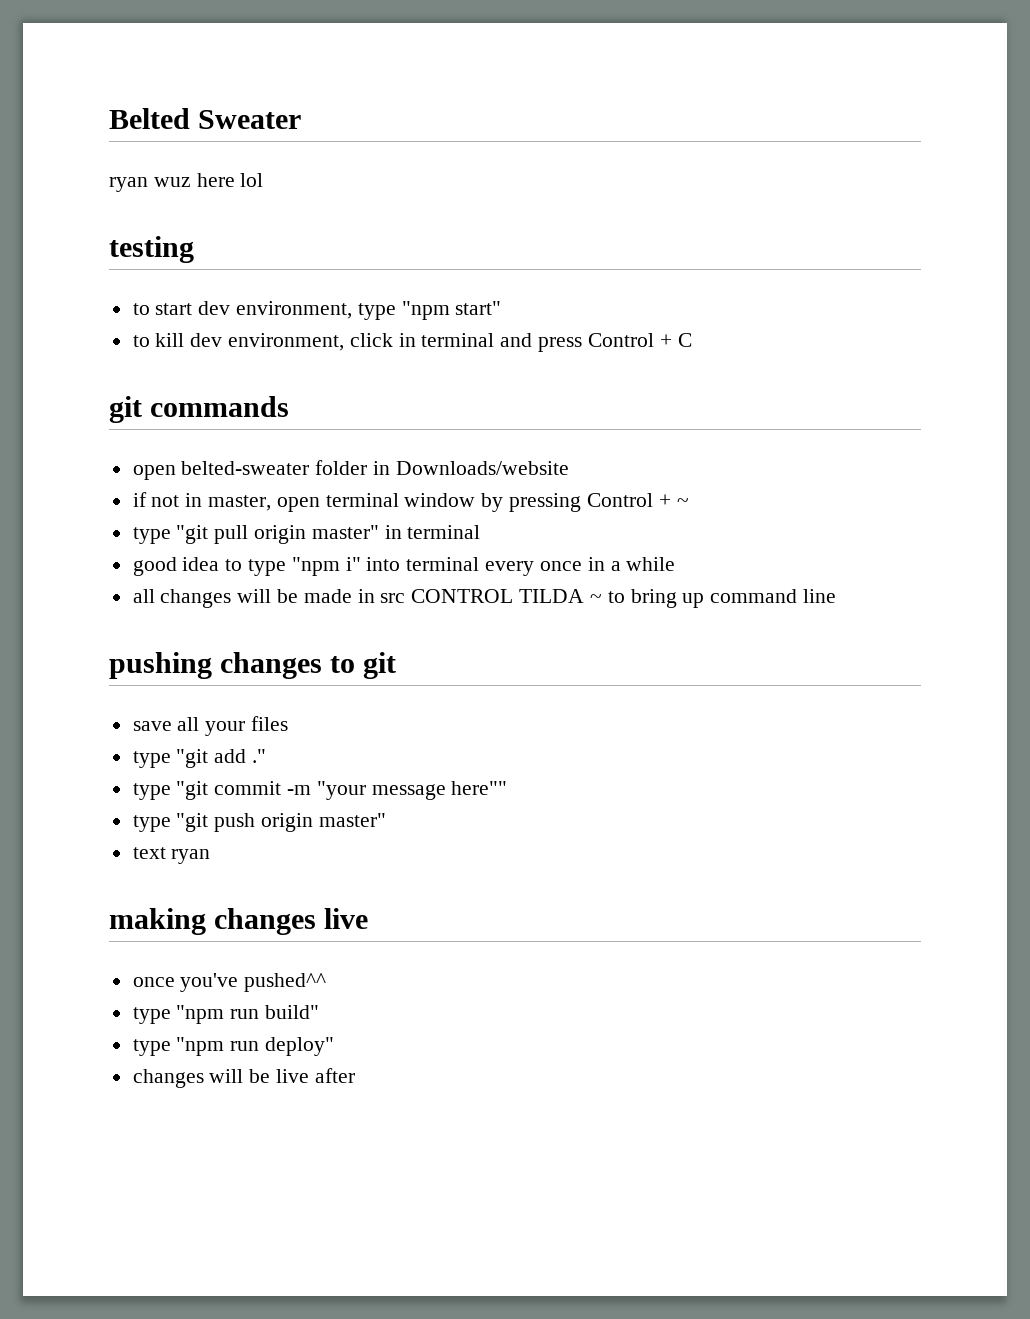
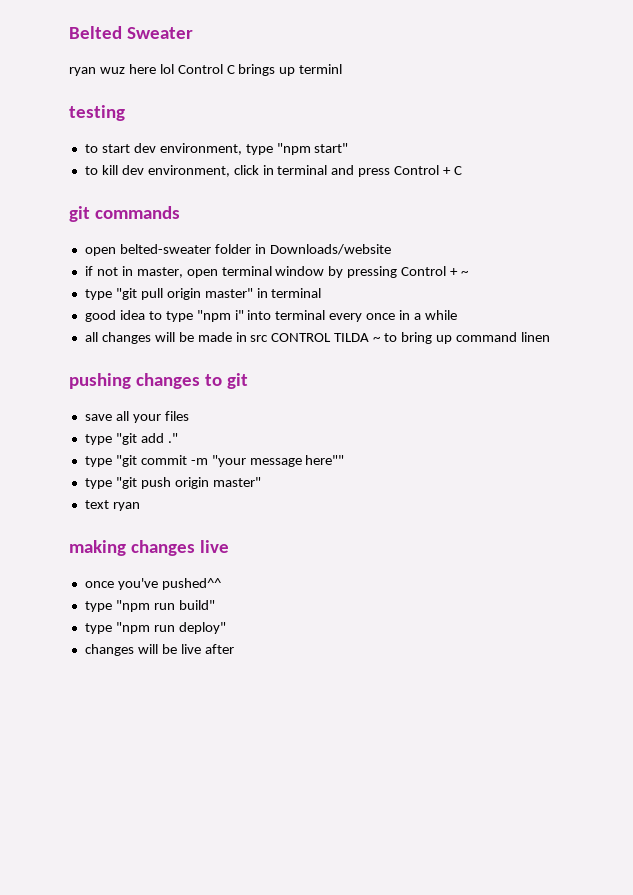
- ryan wuz here lol
+ ryan wuz here lol Control C brings up terminl
- all changes will be made in src CONTROL TILDA ~ to bring up command line
+ all changes will be made in src CONTROL TILDA ~ to bring up command linen

